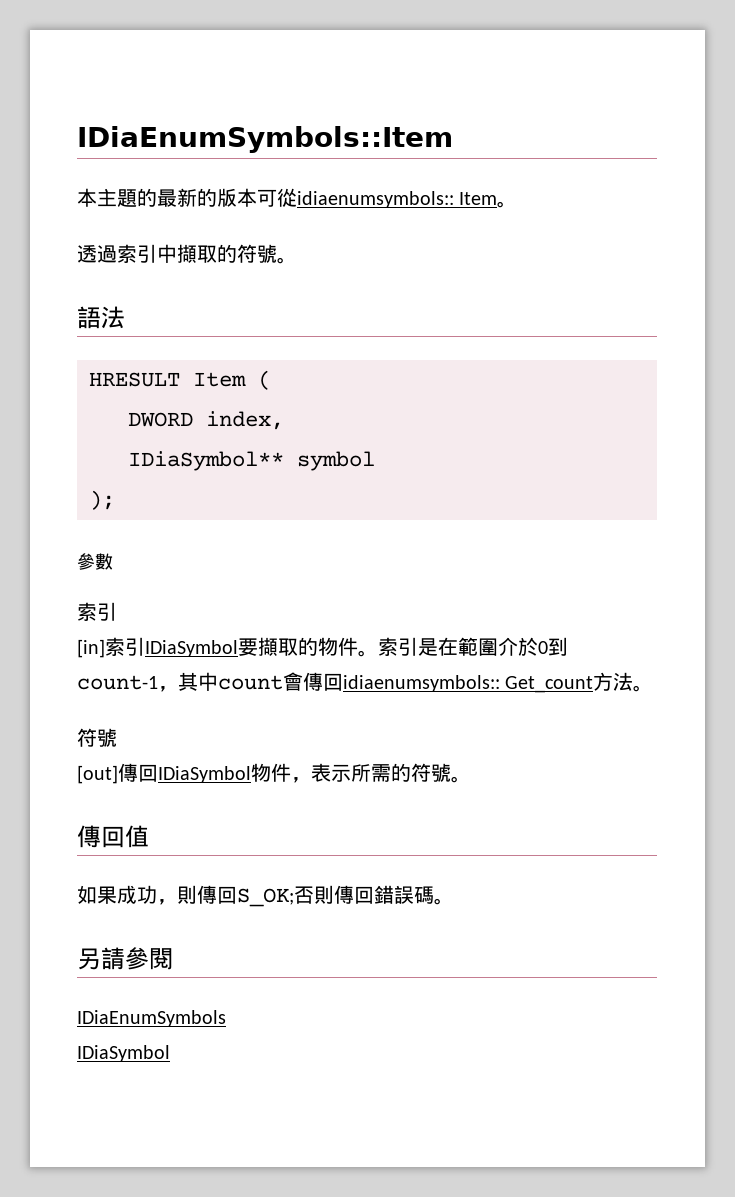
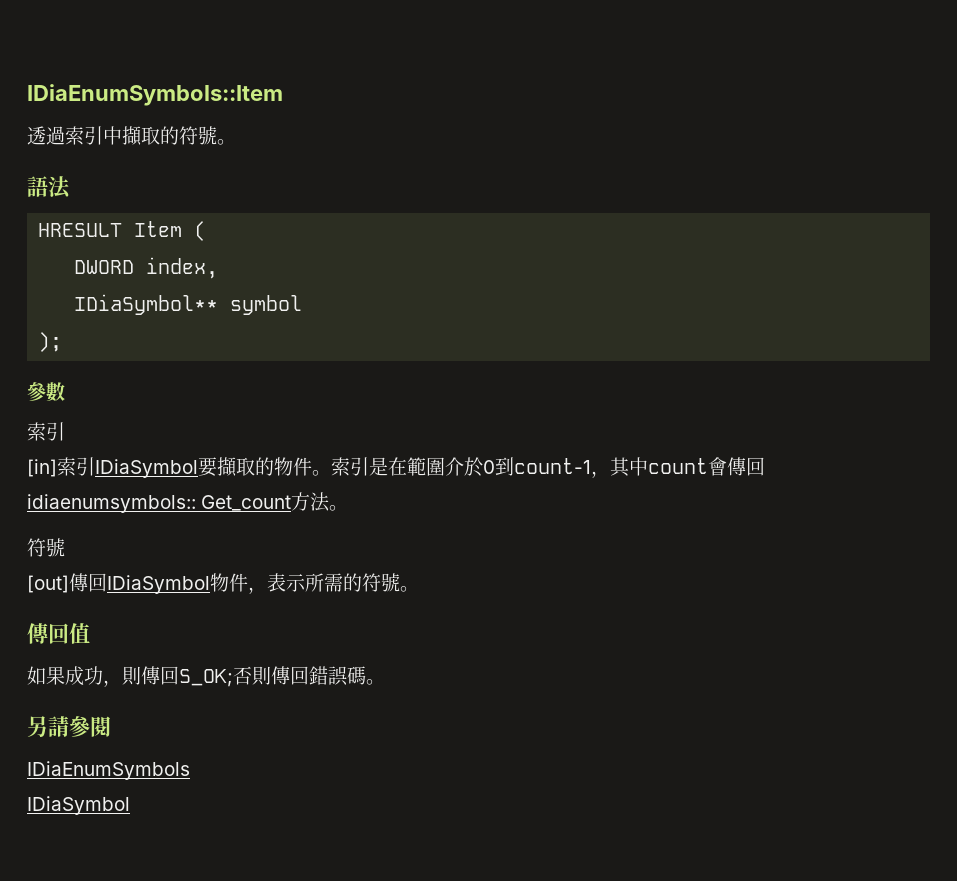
- 本主題的最新的版本可從idiaenumsymbols:: Item。

